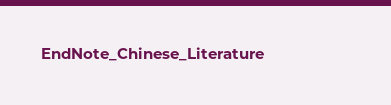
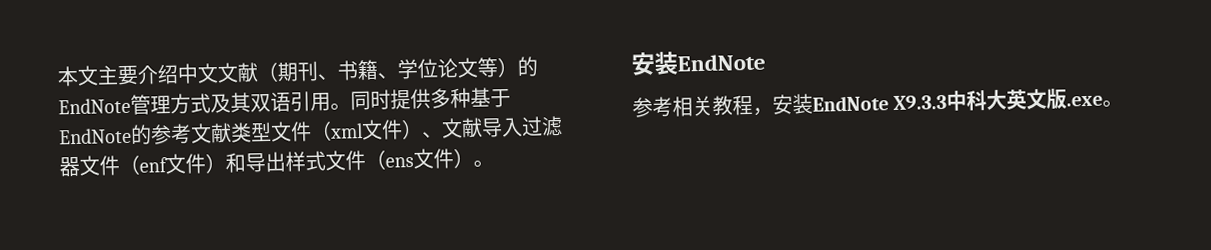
- EndNote_Chinese_Literature
+ 本文主要介绍中文文献（期刊、书籍、学位论文等）的EndNote管理方式及其双语引用。同时提供多种基于EndNote的参考文献类型文件（xml文件）、文献导入过滤器文件（enf文件）和导出样式文件（ens文件）。
+ 安装EndNote
+ 参考相关教程，安装EndNote X9.3.3中科大英文版.exe。

